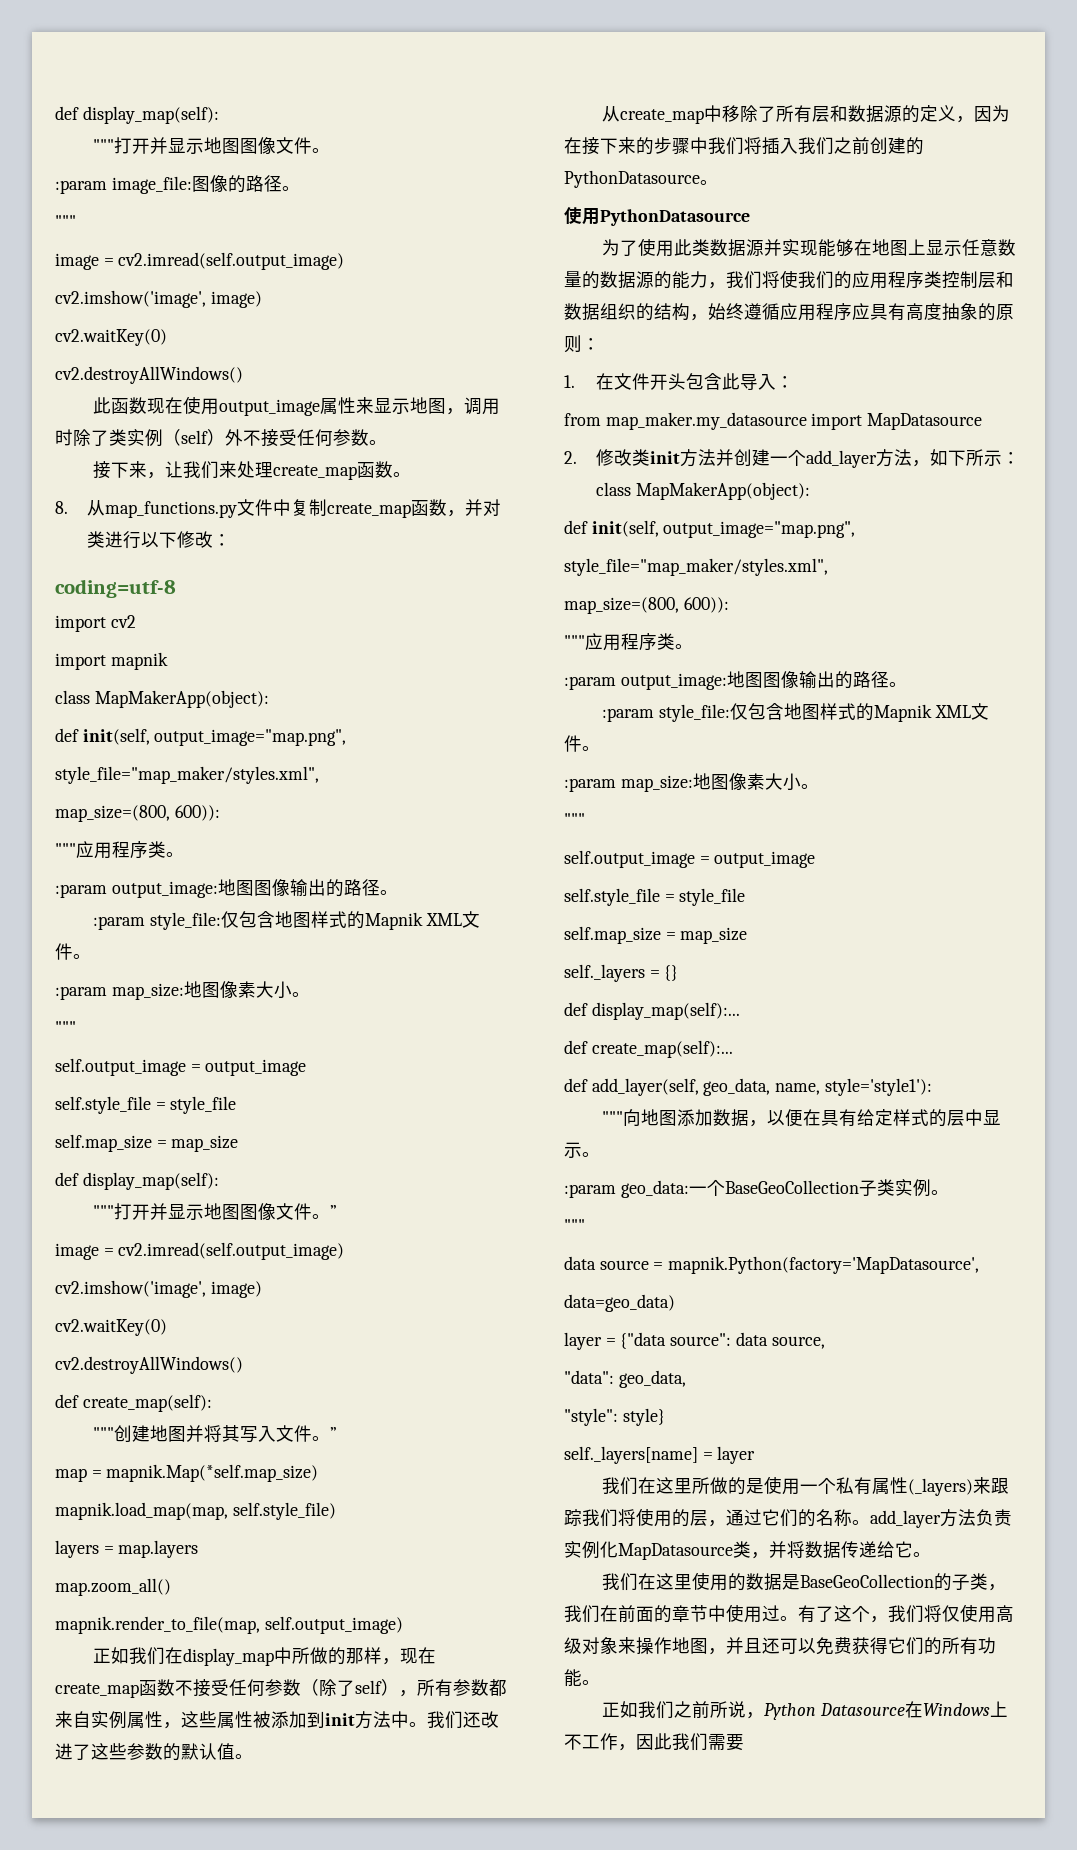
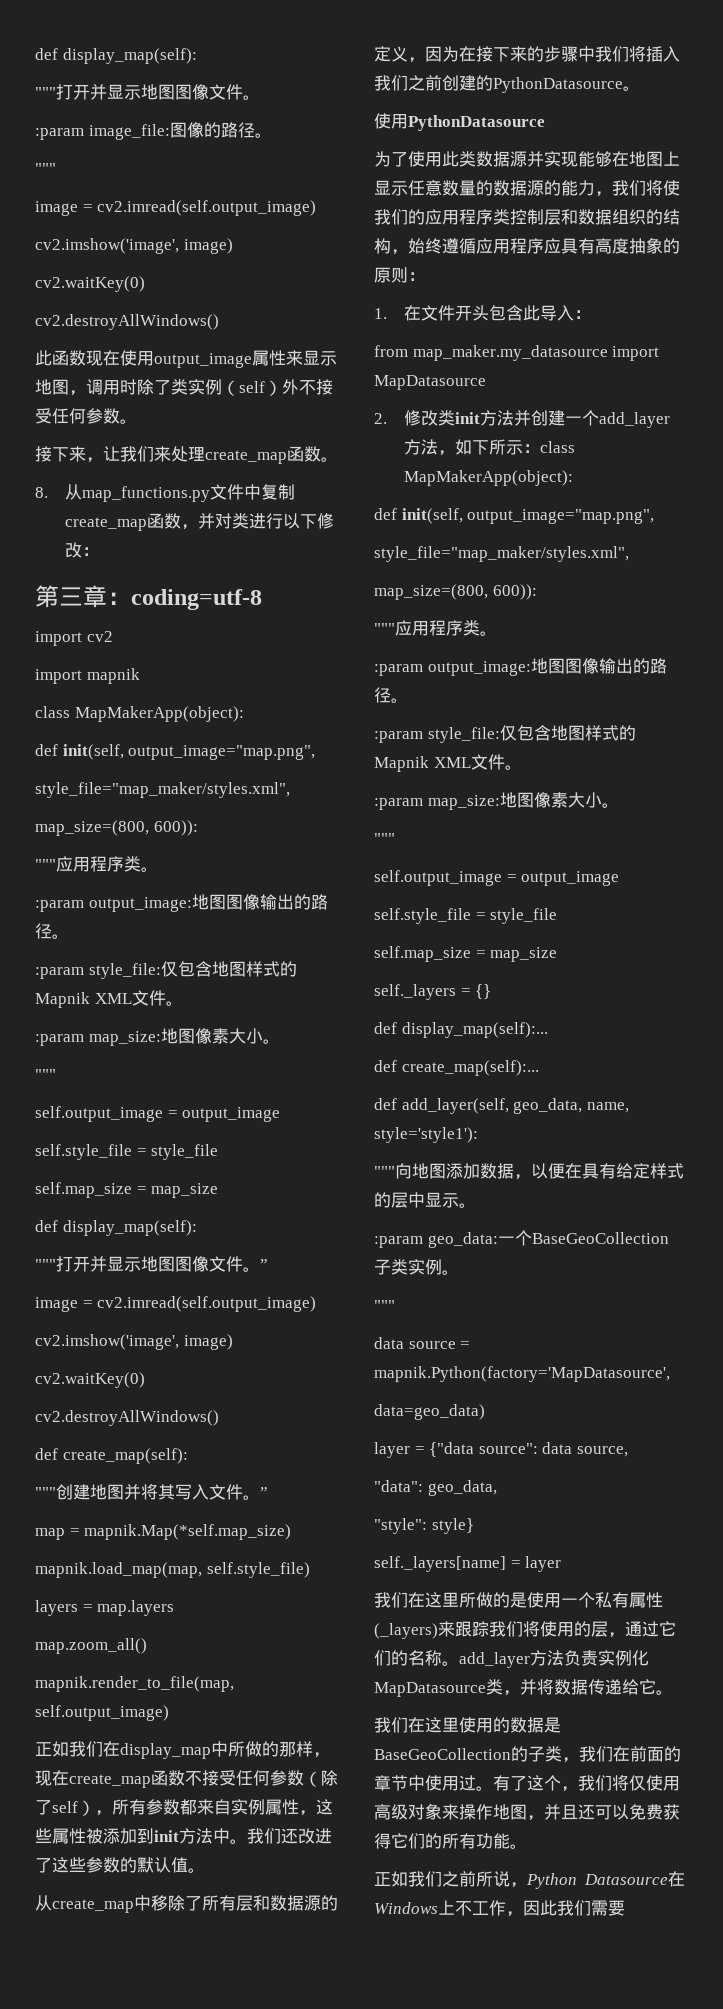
- coding=utf-8
+ 第三章：coding=utf-8

